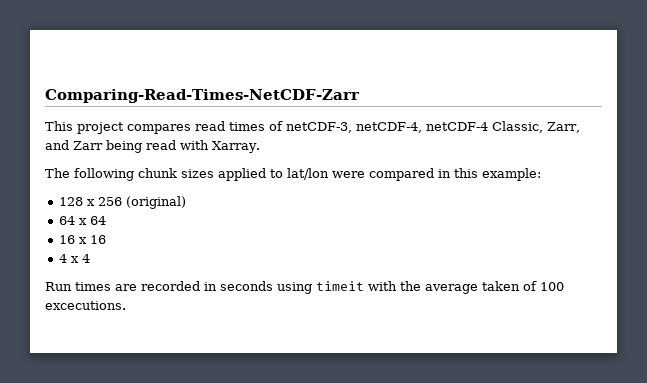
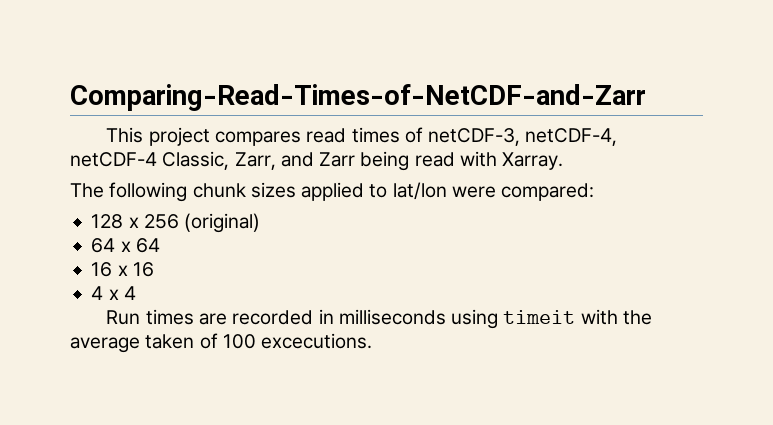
- Comparing-Read-Times-NetCDF-Zarr
+ Comparing-Read-Times-of-NetCDF-and-Zarr
- The following chunk sizes applied to lat/lon were compared in this example:
+ The following chunk sizes applied to lat/lon were compared:
- Run times are recorded in seconds using timeit with the average taken of 100 excecutions.
+ Run times are recorded in milliseconds using timeit with the average taken of 100 excecutions.

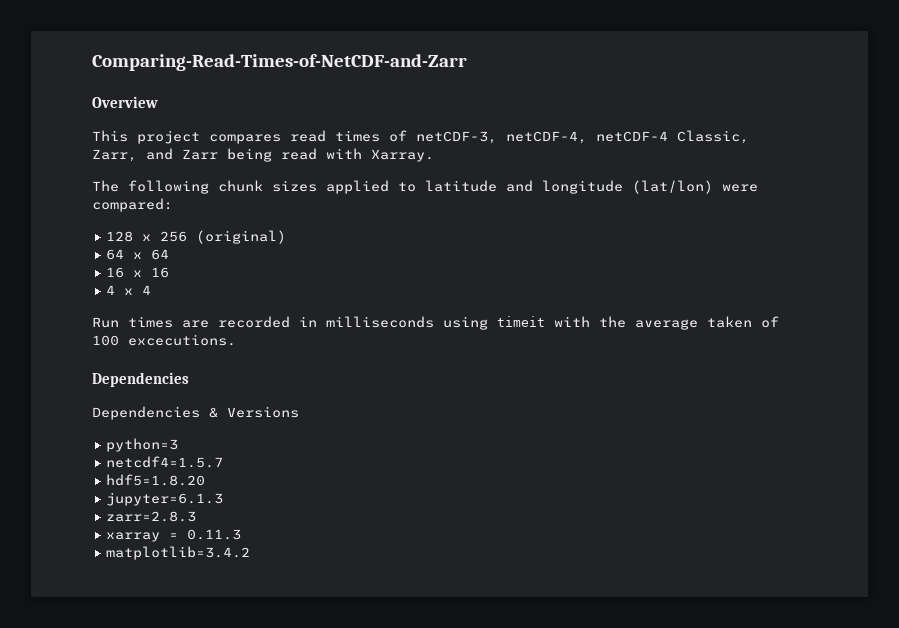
+ Overview
- The following chunk sizes applied to lat/lon were compared:
+ The following chunk sizes applied to latitude and longitude (lat/lon) were compared:
  Run times are recorded in milliseconds using timeit with the average taken of 100 excecutions.
+ Dependencies
+ Dependencies & Versions
+ python=3
+ netcdf4=1.5.7
+ hdf5=1.8.20
+ jupyter=6.1.3
+ zarr=2.8.3
+ xarray = 0.11.3
+ matplotlib=3.4.2

